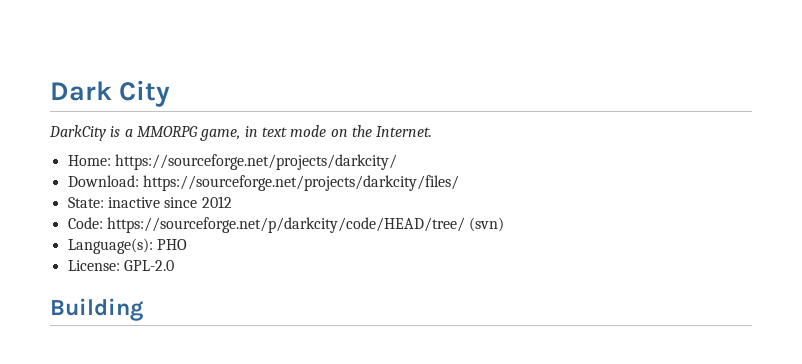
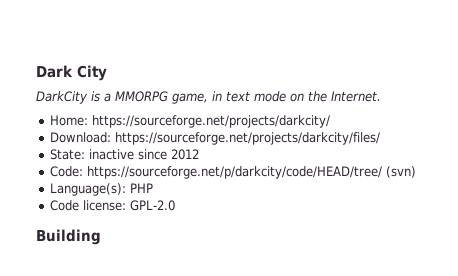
- Language(s): PHO
- License: GPL-2.0
+ Language(s): PHP
+ Code license: GPL-2.0

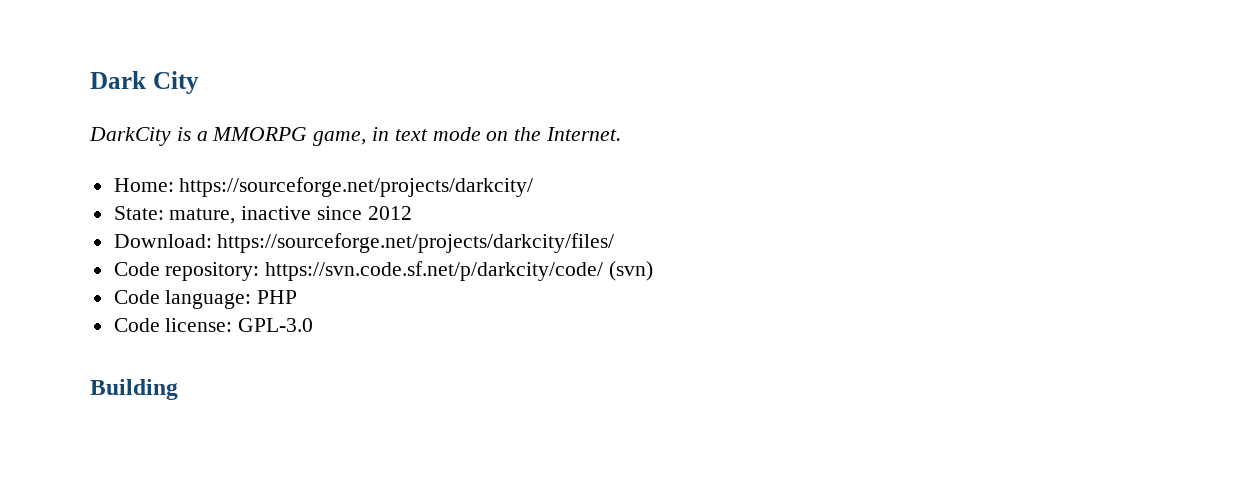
- Download: https://sourceforge.net/projects/darkcity/files/
- State: inactive since 2012
+ State: mature, inactive since 2012
- Code: https://sourceforge.net/p/darkcity/code/HEAD/tree/ (svn)
+ Download: https://sourceforge.net/projects/darkcity/files/
+ Code repository: https://svn.code.sf.net/p/darkcity/code/ (svn)
- Language(s): PHP
+ Code language: PHP
- Code license: GPL-2.0
+ Code license: GPL-3.0

